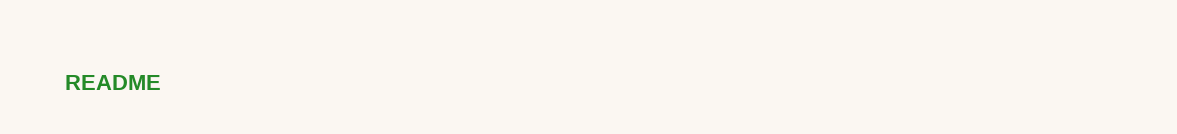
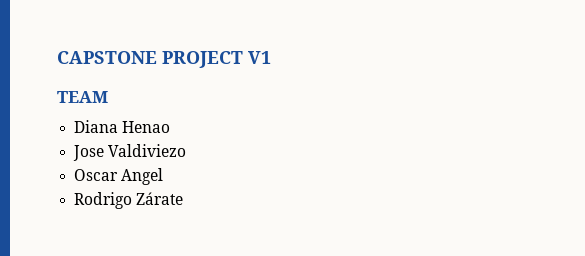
- README
+ CAPSTONE PROJECT V1
+ TEAM
+ Diana Henao
+ Jose Valdiviezo
+ Oscar Angel
+ Rodrigo Zárate

